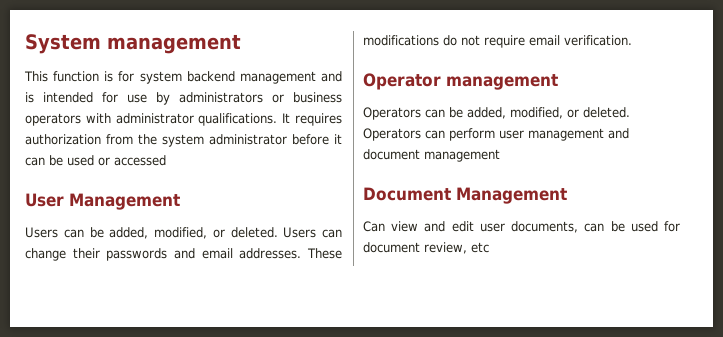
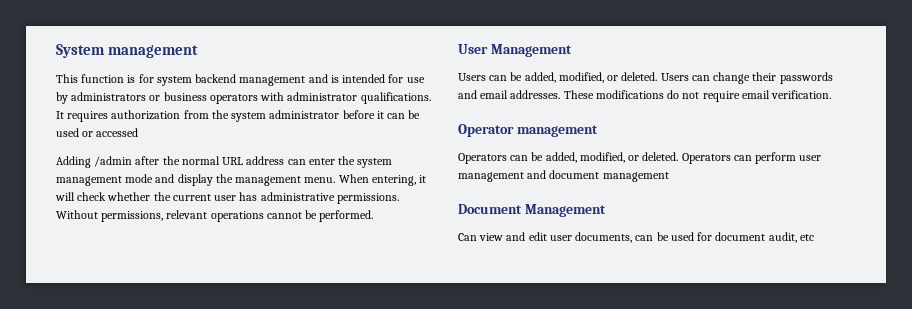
+ Adding /admin after the normal URL address can enter the system management mode and display the management menu. When entering, it will check whether the current user has administrative permissions. Without permissions, relevant operations cannot be performed.
- Can view and edit user documents, can be used for document review, etc
+ Can view and edit user documents, can be used for document audit, etc

